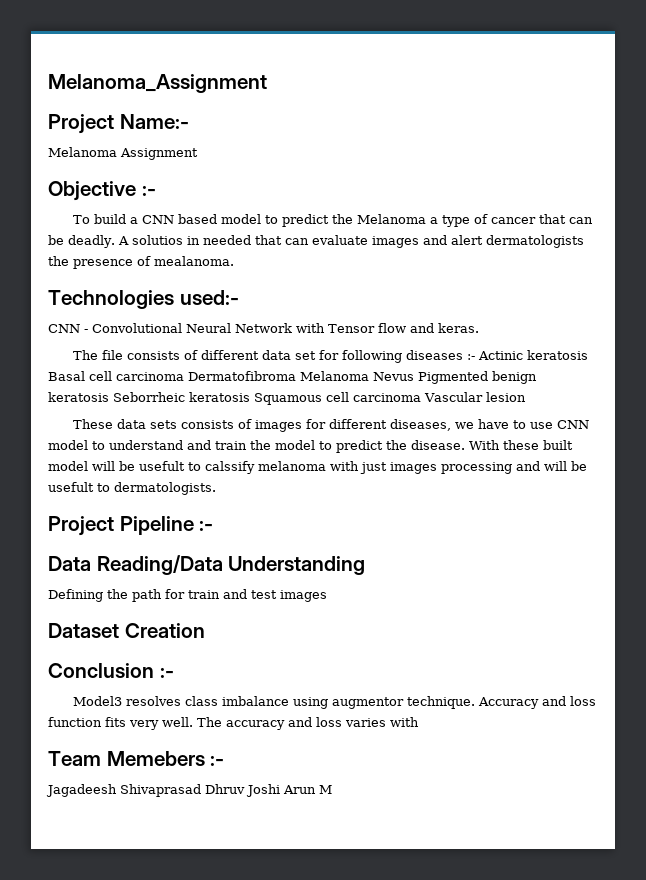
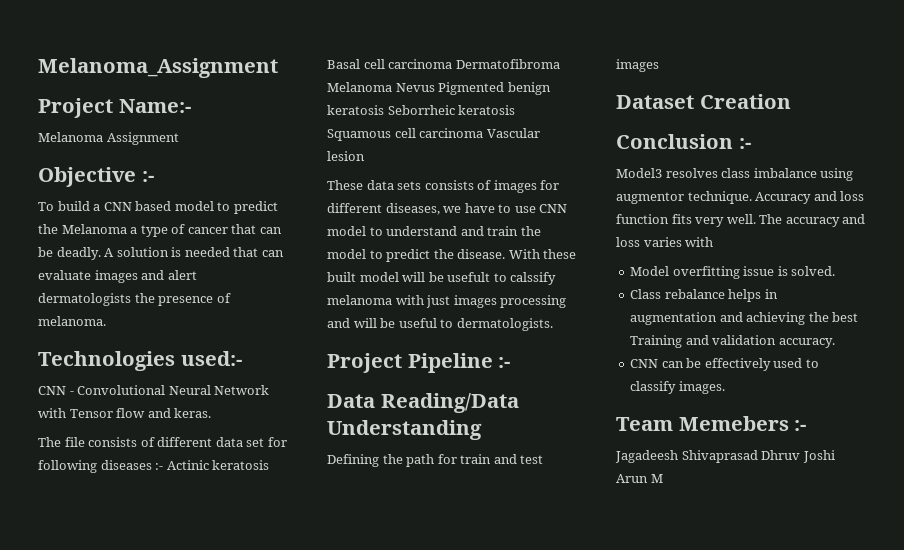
- A solutios in needed that can evaluate images and alert dermatologists the presence of mealanoma.
+ A solution is needed that can evaluate images and alert dermatologists the presence of melanoma.
- With these built model will be usefult to calssify melanoma with just images processing and will be usefult to dermatologists.
+ With these built model will be usefult to calssify melanoma with just images processing and will be useful to dermatologists.
+ Model overfitting issue is solved.
+ Class rebalance helps in augmentation and achieving the best Training and validation accuracy.
+ CNN can be effectively used to classify images.

